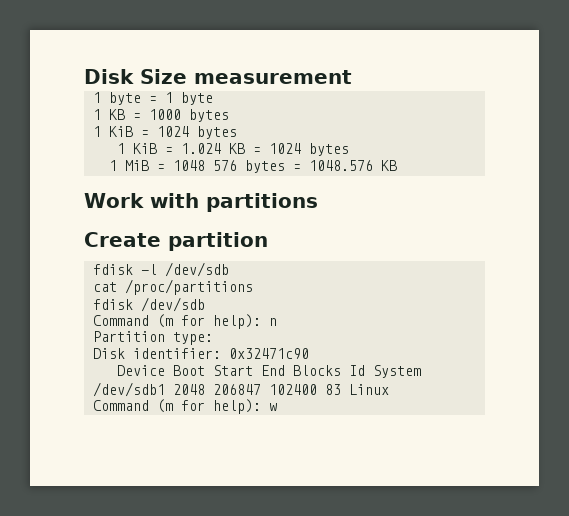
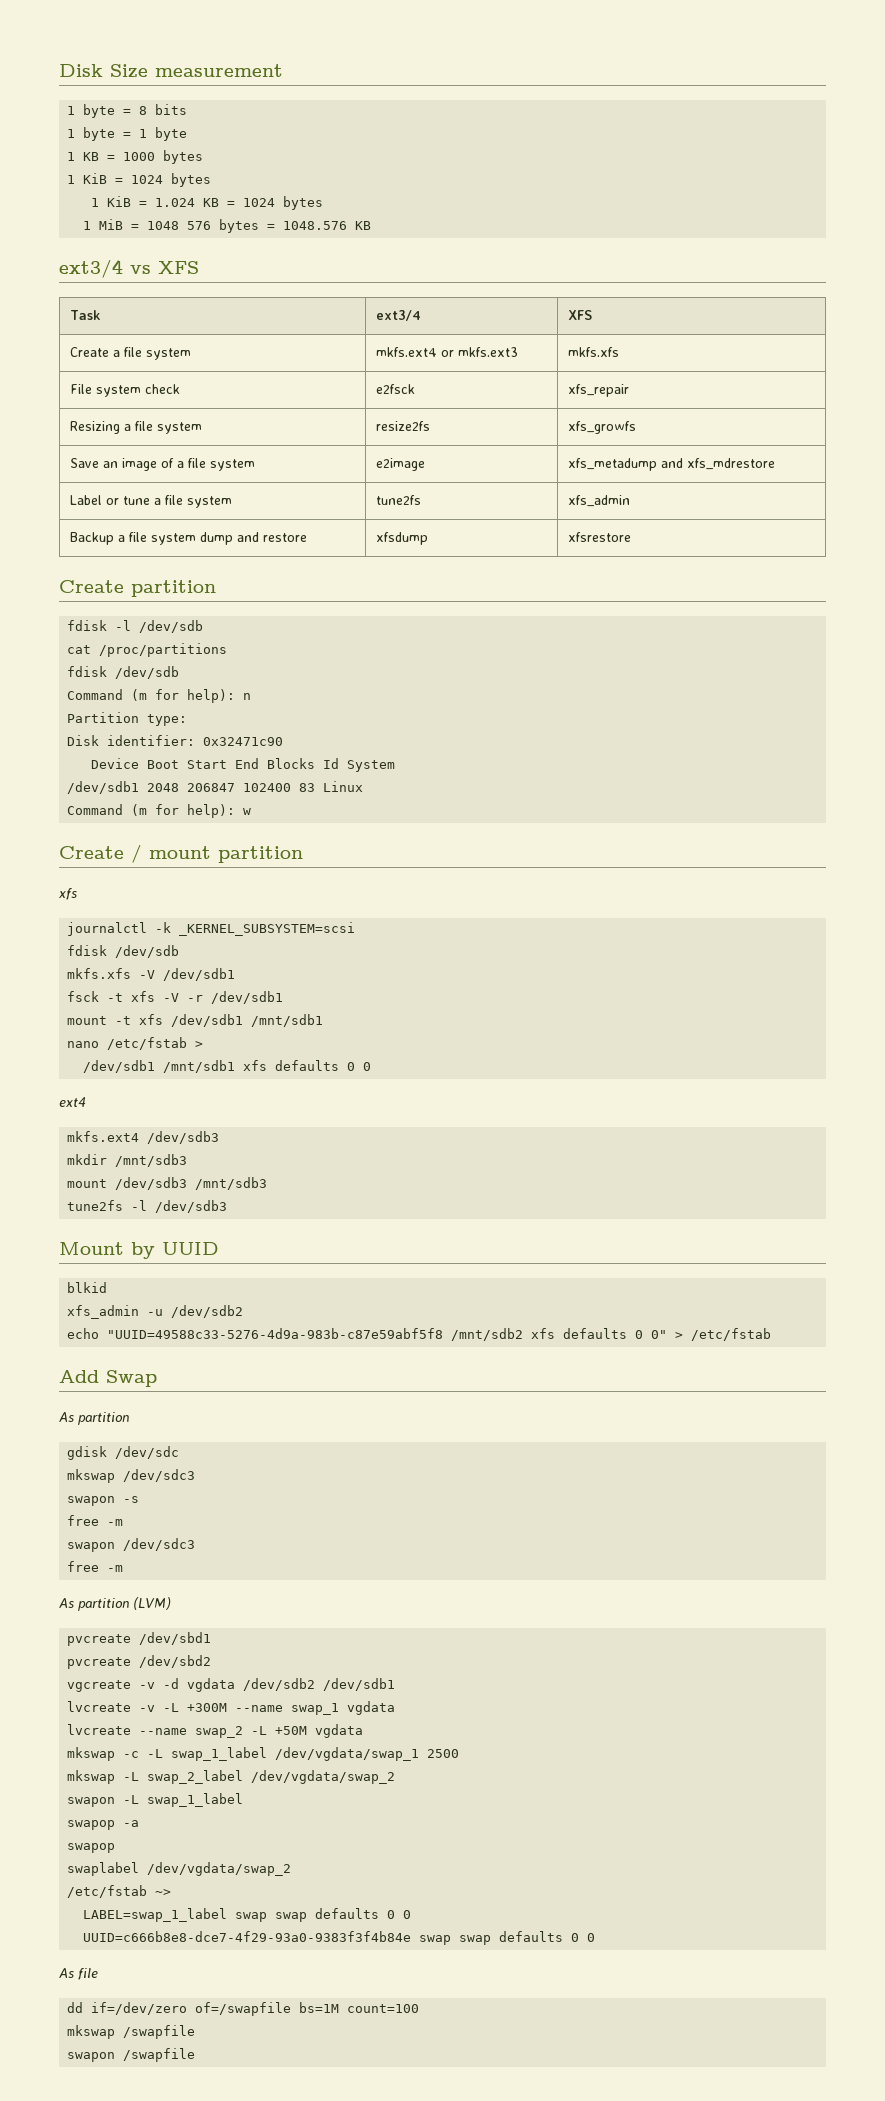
+ 1 byte = 8 bits
- Work with partitions
+ ext3/4 vs XFS
+ Task | ext3/4 | XFS
+ Create a file system | mkfs.ext4 or mkfs.ext3 | mkfs.xfs
+ File system check | e2fsck | xfs_repair
+ Resizing a file system | resize2fs | xfs_growfs
+ Save an image of a file system | e2image | xfs_metadump and xfs_mdrestore
+ Label or tune a file system | tune2fs | xfs_admin
+ Backup a file system dump and restore | xfsdump | xfsrestore
+ Create / mount partition
+ xfs
+ journalctl -k _KERNEL_SUBSYSTEM=scsi
+ fdisk /dev/sdb
+ mkfs.xfs -V /dev/sdb1
+ fsck -t xfs -V -r /dev/sdb1
+ mount -t xfs /dev/sdb1 /mnt/sdb1
+ nano /etc/fstab >
+ /dev/sdb1 /mnt/sdb1 xfs defaults 0 0
+ ext4
+ mkfs.ext4 /dev/sdb3
+ mkdir /mnt/sdb3
+ mount /dev/sdb3 /mnt/sdb3
+ tune2fs -l /dev/sdb3
+ Mount by UUID
+ blkid
+ xfs_admin -u /dev/sdb2
+ echo "UUID=49588c33-5276-4d9a-983b-c87e59abf5f8 /mnt/sdb2 xfs defaults 0 0" > /etc/fstab
+ Add Swap
+ As partition
+ gdisk /dev/sdc
+ mkswap /dev/sdc3
+ swapon -s
+ free -m
+ swapon /dev/sdc3
+ free -m
+ As partition (LVM)
+ pvcreate /dev/sbd1
+ pvcreate /dev/sbd2
+ vgcreate -v -d vgdata /dev/sdb2 /dev/sdb1
+ lvcreate -v -L +300M --name swap_1 vgdata
+ lvcreate --name swap_2 -L +50M vgdata
+ mkswap -c -L swap_1_label /dev/vgdata/swap_1 2500
+ mkswap -L swap_2_label /dev/vgdata/swap_2
+ swapon -L swap_1_label
+ swapop -a
+ swapop
+ swaplabel /dev/vgdata/swap_2
+ /etc/fstab ~>
+ LABEL=swap_1_label swap swap defaults 0 0
+ UUID=c666b8e8-dce7-4f29-93a0-9383f3f4b84e swap swap defaults 0 0
+ As file
+ dd if=/dev/zero of=/swapfile bs=1M count=100
+ mkswap /swapfile
+ swapon /swapfile

